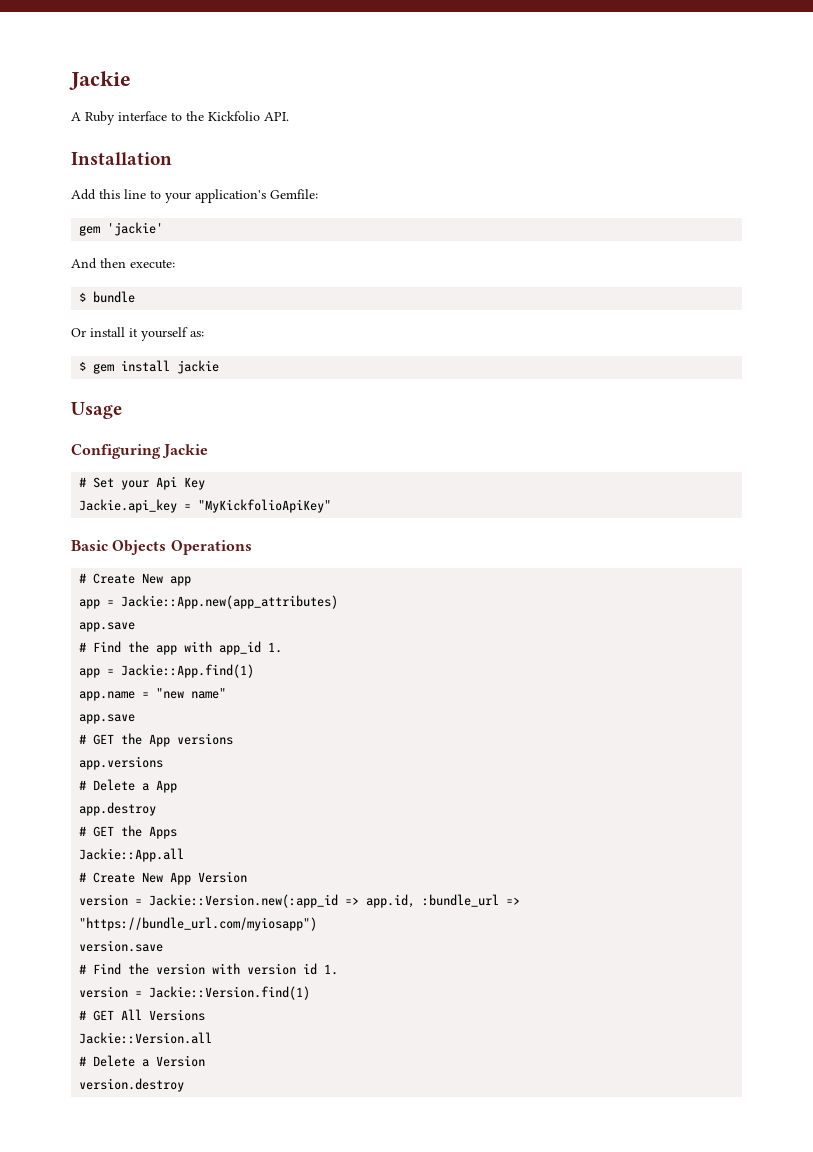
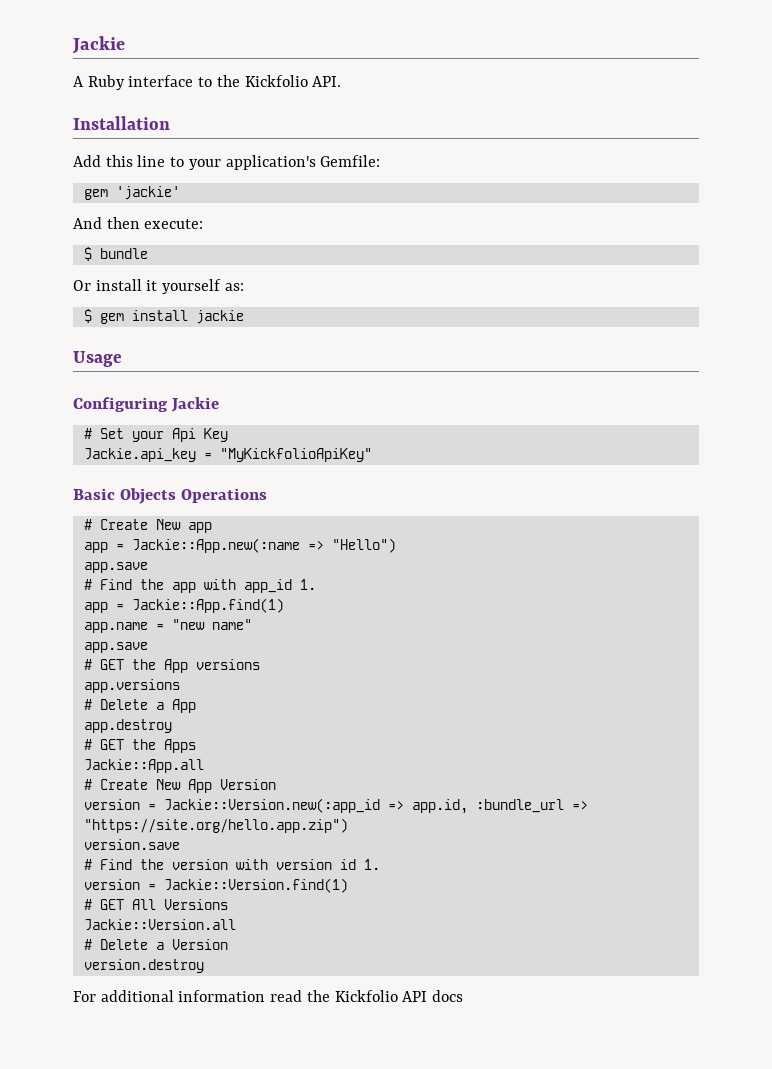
- app = Jackie::App.new(app_attributes)
+ app = Jackie::App.new(:name => "Hello")
- version = Jackie::Version.new(:app_id => app.id, :bundle_url => "https://bundle_url.com/myiosapp")
+ version = Jackie::Version.new(:app_id => app.id, :bundle_url => "https://site.org/hello.app.zip")
+ For additional information read the Kickfolio API docs

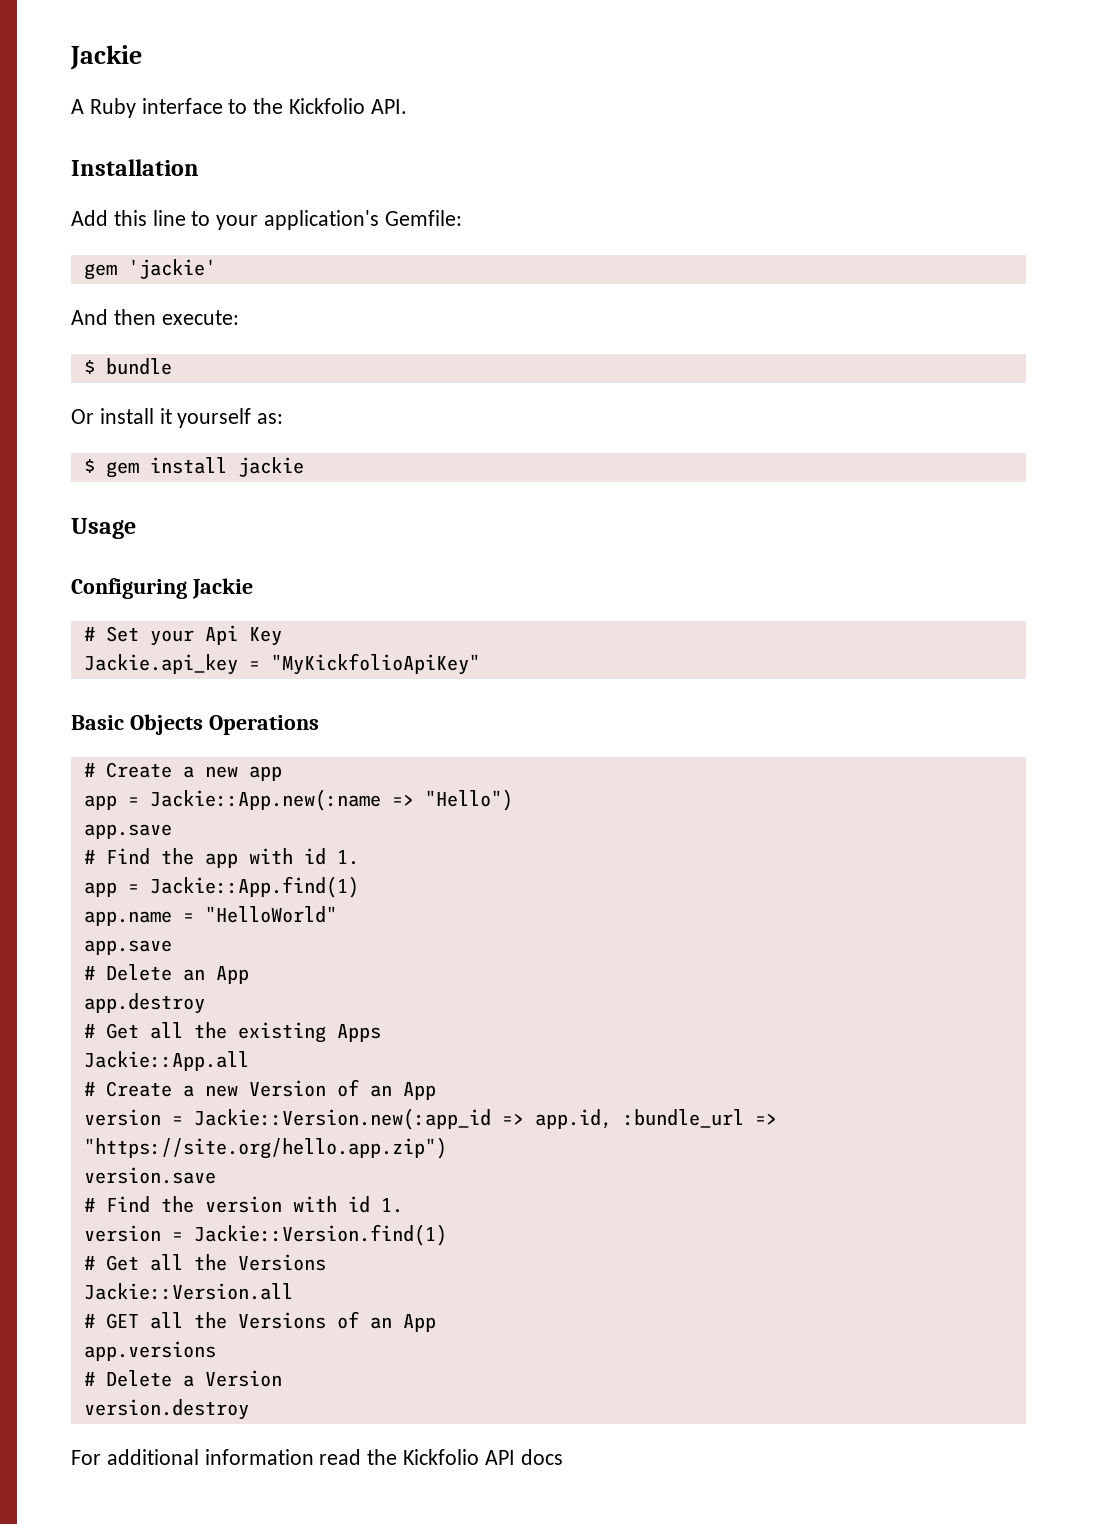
- # Create New app
+ # Create a new app
- # Find the app with app_id 1.
+ # Find the app with id 1.
- app.name = "new name"
+ app.name = "HelloWorld"
  app.save
- # GET the App versions
- app.versions
- # Delete a App
+ # Delete an App
- # GET the Apps
+ # Get all the existing Apps
- # Create New App Version
+ # Create a new Version of an App
- # Find the version with version id 1.
+ # Find the version with id 1.
- # GET All Versions
+ # Get all the Versions
+ # GET all the Versions of an App
+ app.versions

